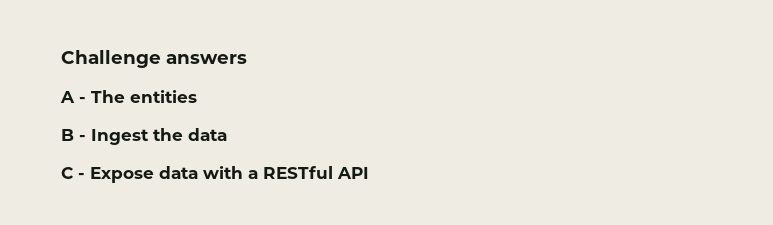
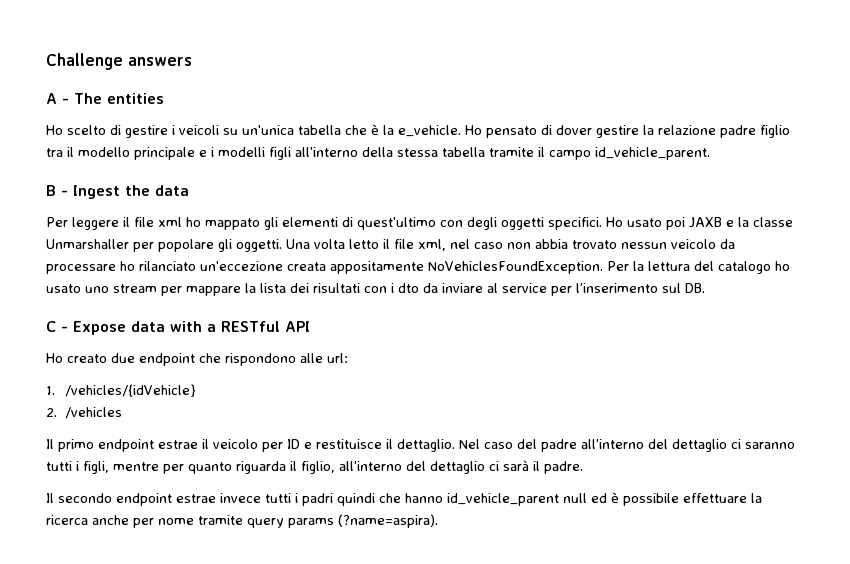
+ Ho scelto di gestire i veicoli su un'unica tabella che è la e_vehicle. Ho pensato di dover gestire la relazione padre figlio tra il modello principale e i modelli figli all'interno della stessa tabella tramite il campo id_vehicle_parent.
+ Per leggere il file xml ho mappato gli elementi di quest'ultimo con degli oggetti specifici. Ho usato poi JAXB e la classe Unmarshaller per popolare gli oggetti. Una volta letto il file xml, nel caso non abbia trovato nessun veicolo da processare ho rilanciato un'eccezione creata appositamente NoVehiclesFoundException. Per la lettura del catalogo ho usato uno stream per mappare la lista dei risultati con i dto da inviare al service per l'inserimento sul DB.
+ Ho creato due endpoint che rispondono alle url:
+ 1. /vehicles/{idVehicle}
+ 2. /vehicles
+ Il primo endpoint estrae il veicolo per ID e restituisce il dettaglio. Nel caso del padre all'interno del dettaglio ci saranno tutti i figli, mentre per quanto riguarda il figlio, all'interno del dettaglio ci sarà il padre.
+ Il secondo endpoint estrae invece tutti i padri quindi che hanno id_vehicle_parent null ed è possibile effettuare la ricerca anche per nome tramite query params (?name=aspira).

